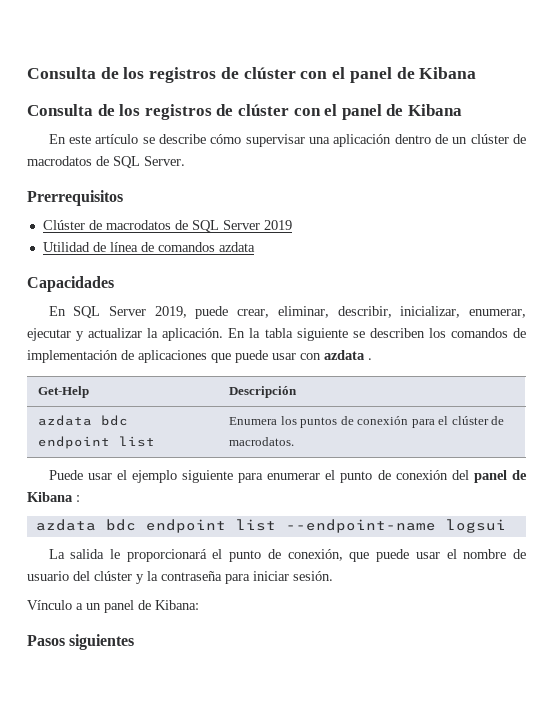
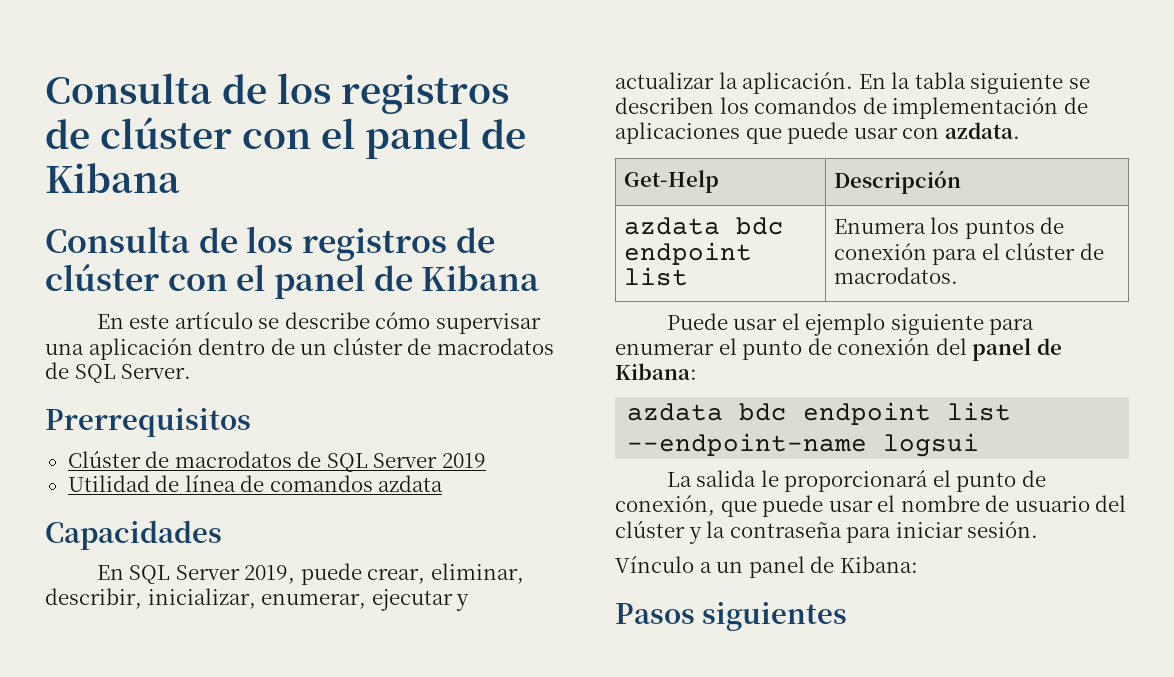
- En la tabla siguiente se describen los comandos de implementación de aplicaciones que puede usar con azdata .
+ En la tabla siguiente se describen los comandos de implementación de aplicaciones que puede usar con azdata.
- Puede usar el ejemplo siguiente para enumerar el punto de conexión del panel de Kibana :
+ Puede usar el ejemplo siguiente para enumerar el punto de conexión del panel de Kibana:

